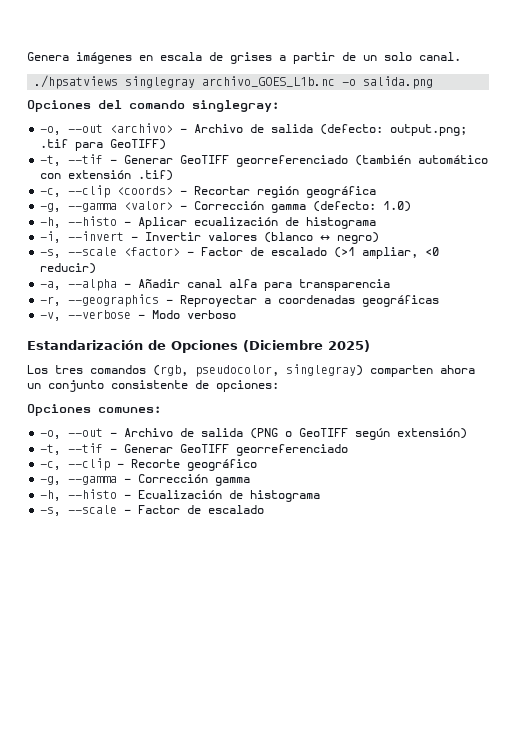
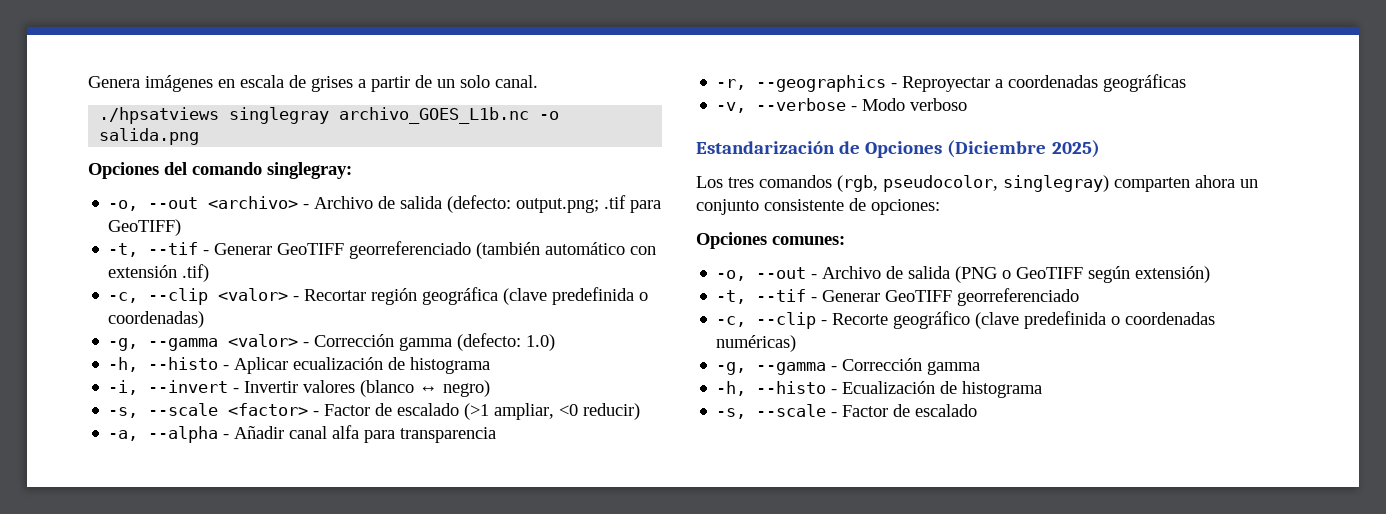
- -c, --clip <coords> - Recortar región geográfica
+ -c, --clip <valor> - Recortar región geográfica (clave predefinida o coordenadas)
- -c, --clip - Recorte geográfico
+ -c, --clip - Recorte geográfico (clave predefinida o coordenadas numéricas)

